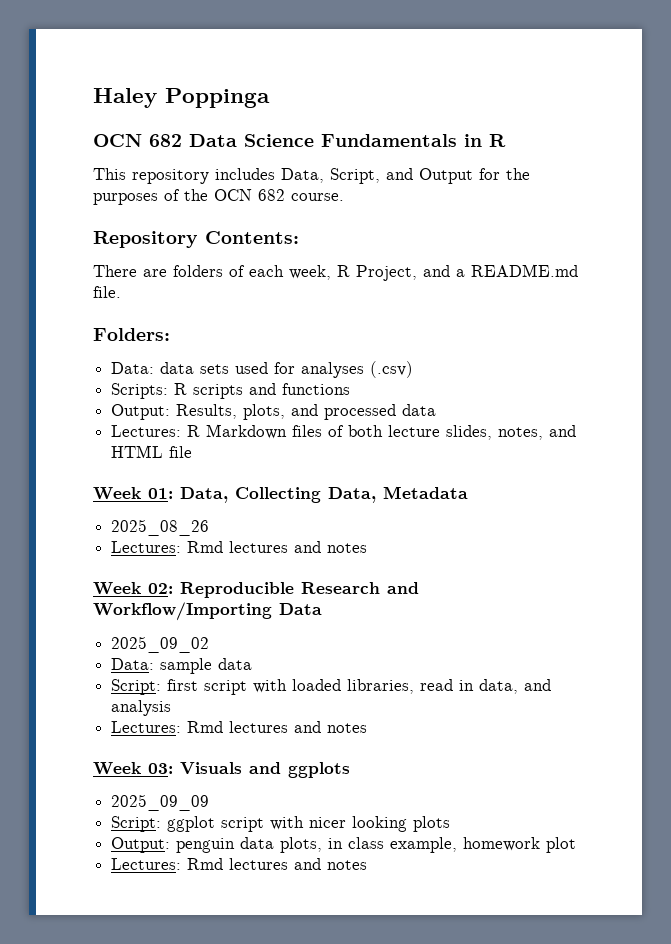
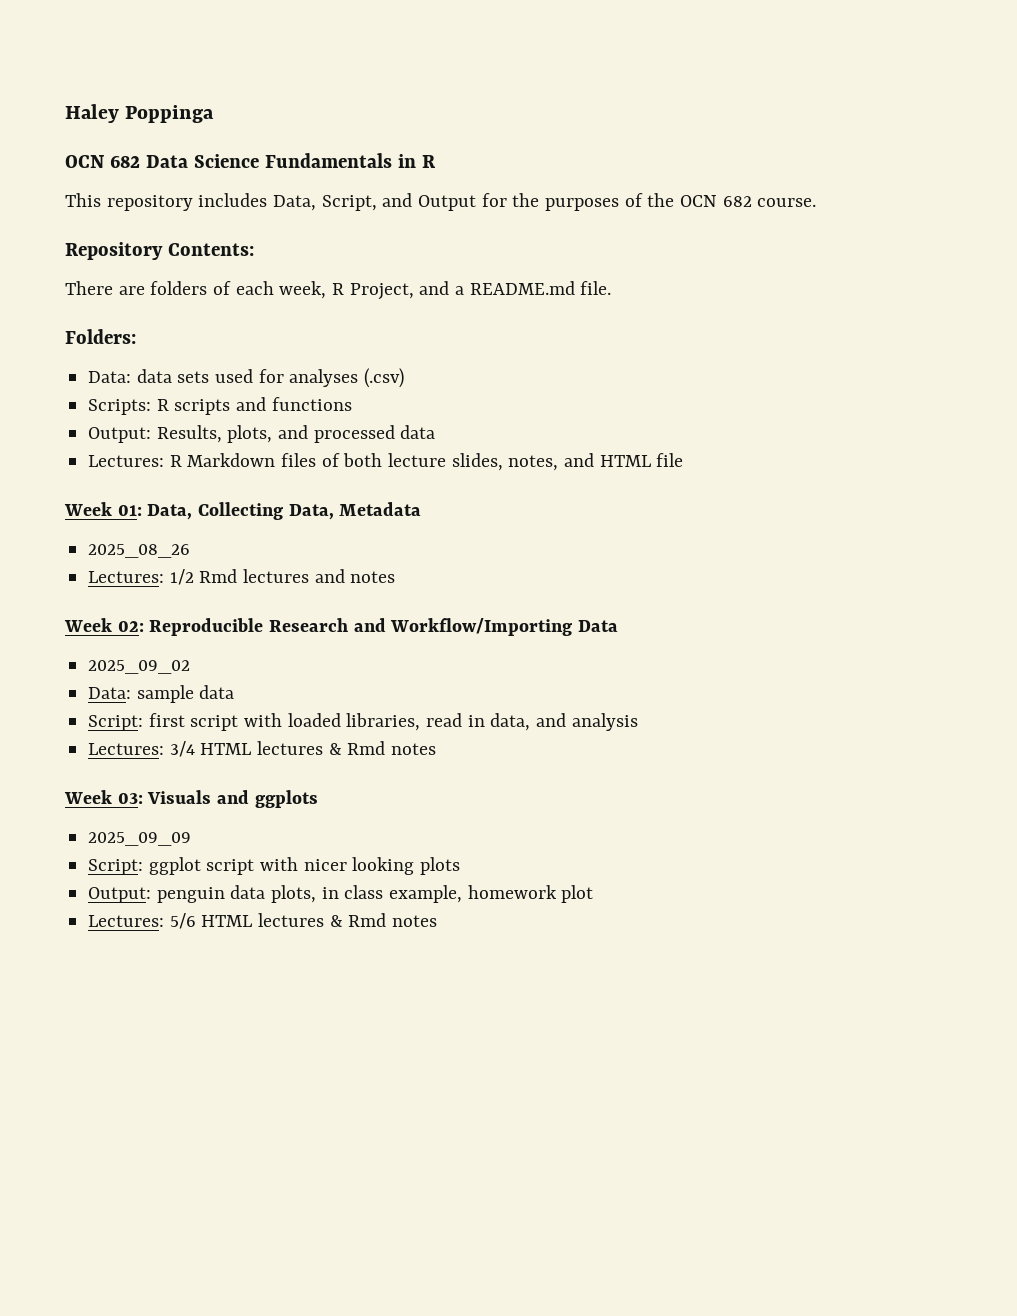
  2025_08_26
- Lectures: Rmd lectures and notes
+ Lectures: 1/2 Rmd lectures and notes
  Script: first script with loaded libraries, read in data, and analysis
- Lectures: Rmd lectures and notes
+ Lectures: 3/4 HTML lectures & Rmd notes
  Output: penguin data plots, in class example, homework plot
- Lectures: Rmd lectures and notes
+ Lectures: 5/6 HTML lectures & Rmd notes

